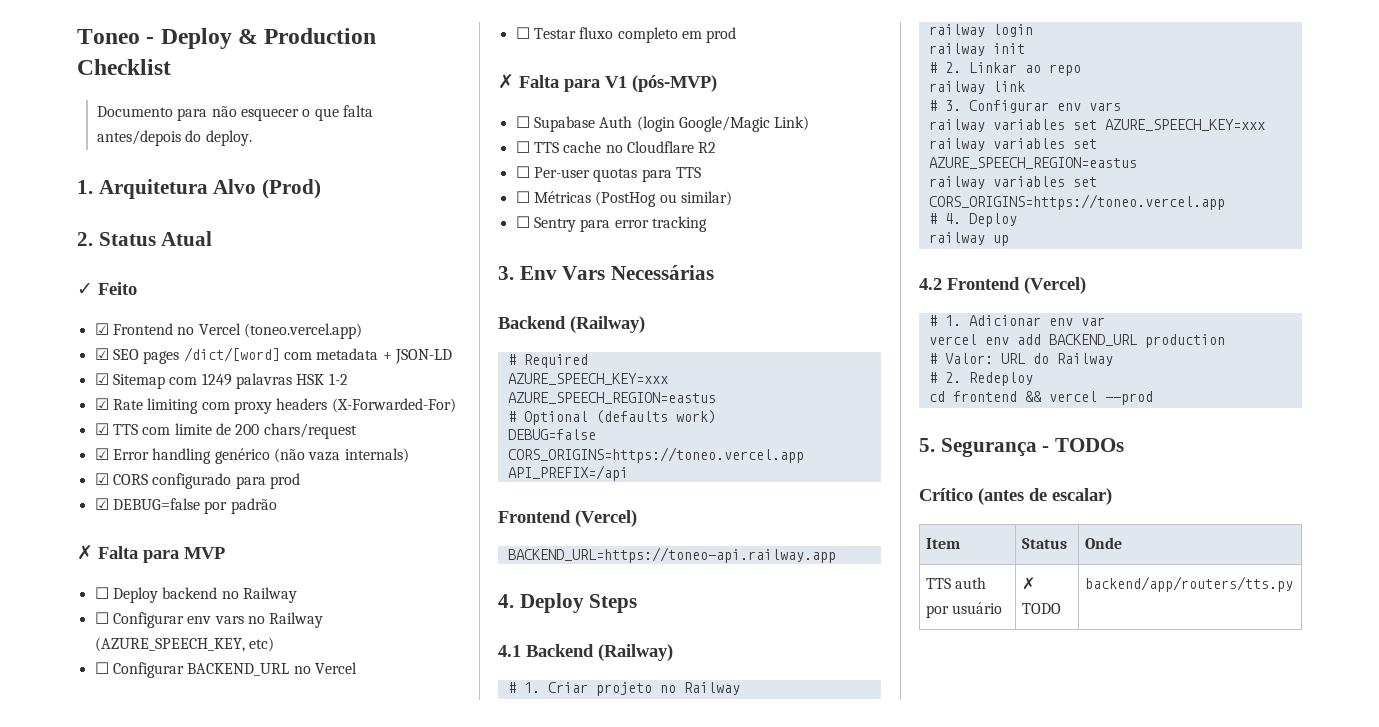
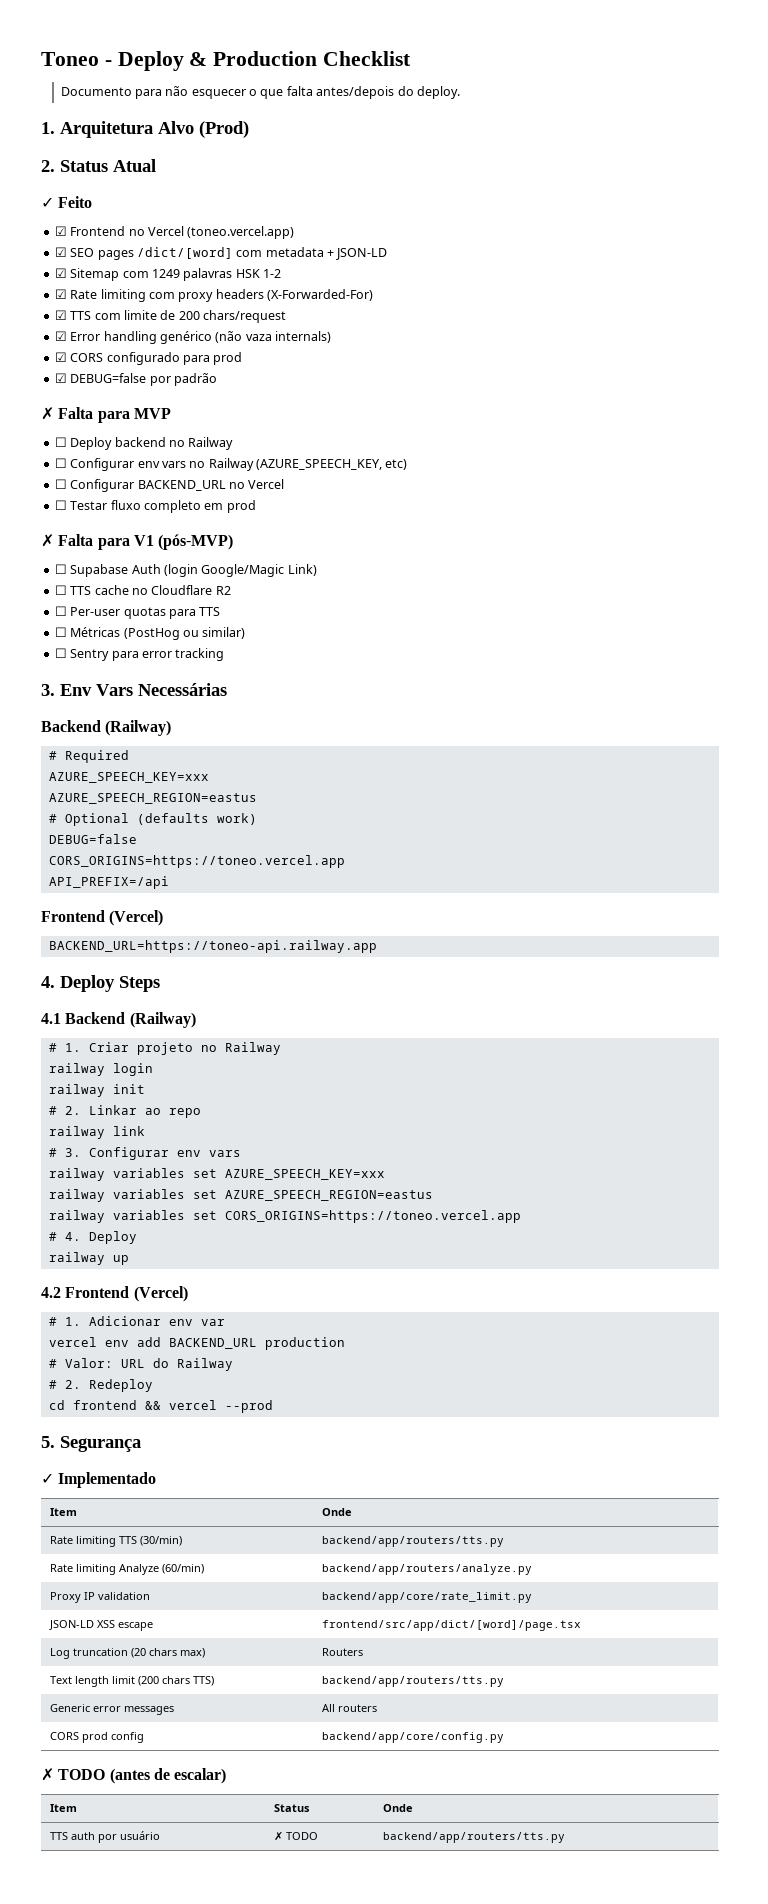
- 5. Segurança - TODOs
- Crítico (antes de escalar)
+ 5. Segurança
+ ✓ Implementado
+ Item | Onde
+ Rate limiting TTS (30/min) | backend/app/routers/tts.py
+ Rate limiting Analyze (60/min) | backend/app/routers/analyze.py
+ Proxy IP validation | backend/app/core/rate_limit.py
+ JSON-LD XSS escape | frontend/src/app/dict/[word]/page.tsx
+ Log truncation (20 chars max) | Routers
+ Text length limit (200 chars TTS) | backend/app/routers/tts.py
+ Generic error messages | All routers
+ CORS prod config | backend/app/core/config.py
+ ✗ TODO (antes de escalar)

